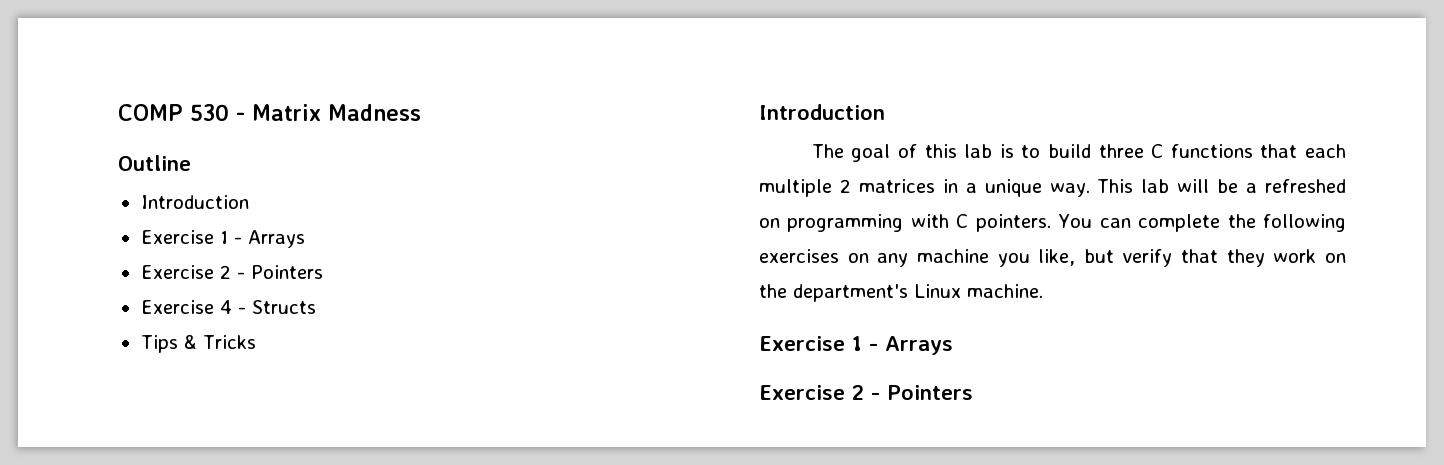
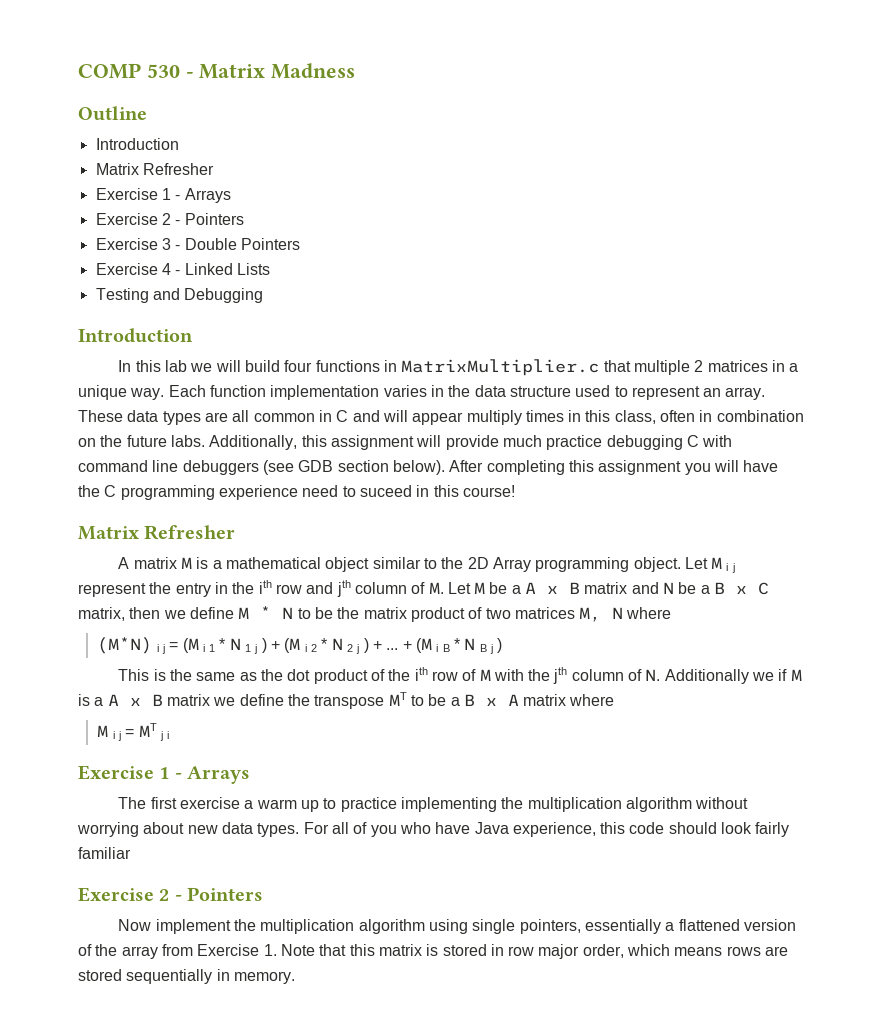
  Outline
  Introduction
+ Matrix Refresher
- Exercise 4 - Structs
- Tips & Tricks
+ Exercise 3 - Double Pointers
+ Exercise 4 - Linked Lists
+ Testing and Debugging
  Introduction
- The goal of this lab is to build three C functions that each multiple 2 matrices in a unique way.
+ In this lab we will build four functions in MatrixMultiplier.c that multiple 2 matrices in a unique way.
- This lab will be a refreshed on programming with C pointers. You can complete the following exercises on any machine you like, but verify that they work on the department's Linux machine.
+ Each function implementation varies in the data structure used to represent an array. These data types are all common in C and will appear multiply times in this class, often in combination on the future labs. Additionally, this assignment will provide much practice debugging C with command line debuggers (see GDB section below). After completing this assignment you will have the C programming experience need to suceed in this course!
+ Matrix Refresher
+ A matrix M is a mathematical object similar to the 2D Array programming object. Let M i j represent the entry in the ith row and jth column of M. Let M be a A x B matrix and N be a B x C matrix, then we define M * N to be the matrix product of two matrices M, N where
+ (M*N) i j = (M i 1 * N 1 j ) + (M i 2 * N 2 j ) + ... + (M i B * N B j )
+ This is the same as the dot product of the ith row of M with the jth column of N. Additionally we if M is a A x B matrix we define the transpose MT to be a B x A matrix where
+ M i j = MT j i
  Exercise 1 - Arrays
+ The first exercise a warm up to practice implementing the multiplication algorithm without worrying about new data types. For all of you who have Java experience, this code should look fairly familiar
  Exercise 2 - Pointers
+ Now implement the multiplication algorithm using single pointers, essentially a flattened version of the array from Exercise 1. Note that this matrix is stored in row major order, which means rows are stored sequentially in memory.

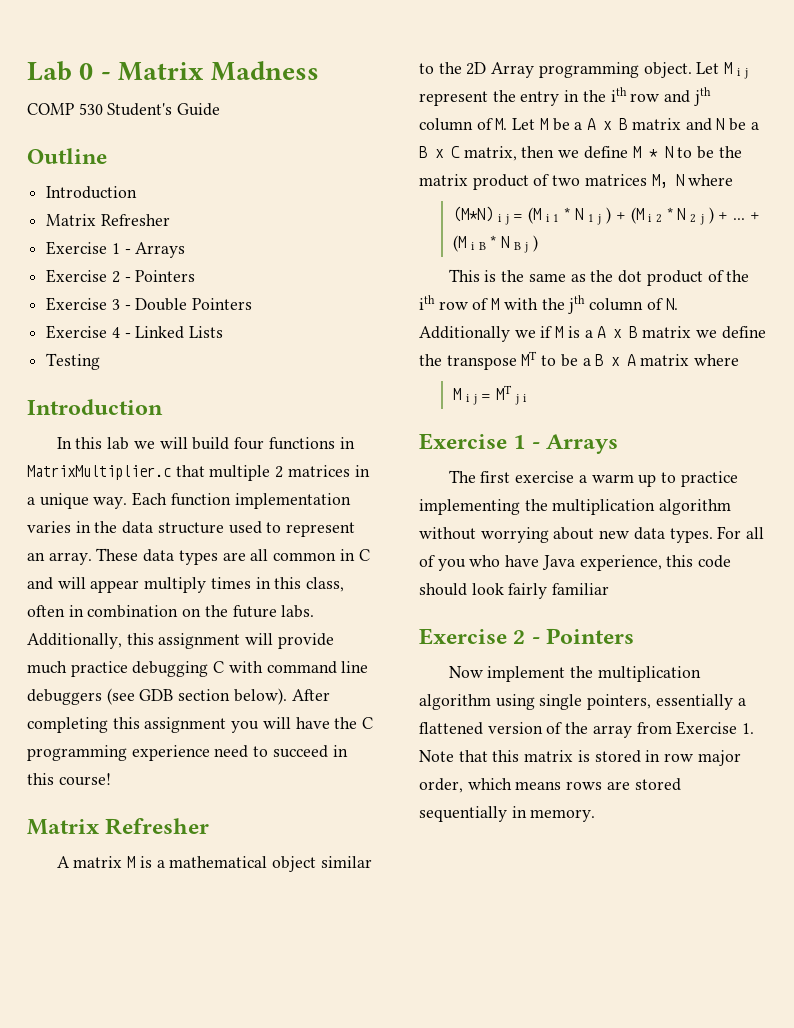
- COMP 530 - Matrix Madness
+ Lab 0 - Matrix Madness
+ COMP 530 Student's Guide
- Testing and Debugging
+ Testing
- After completing this assignment you will have the C programming experience need to suceed in this course!
+ After completing this assignment you will have the C programming experience need to succeed in this course!

